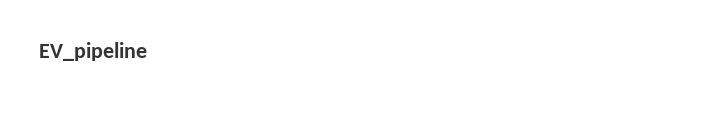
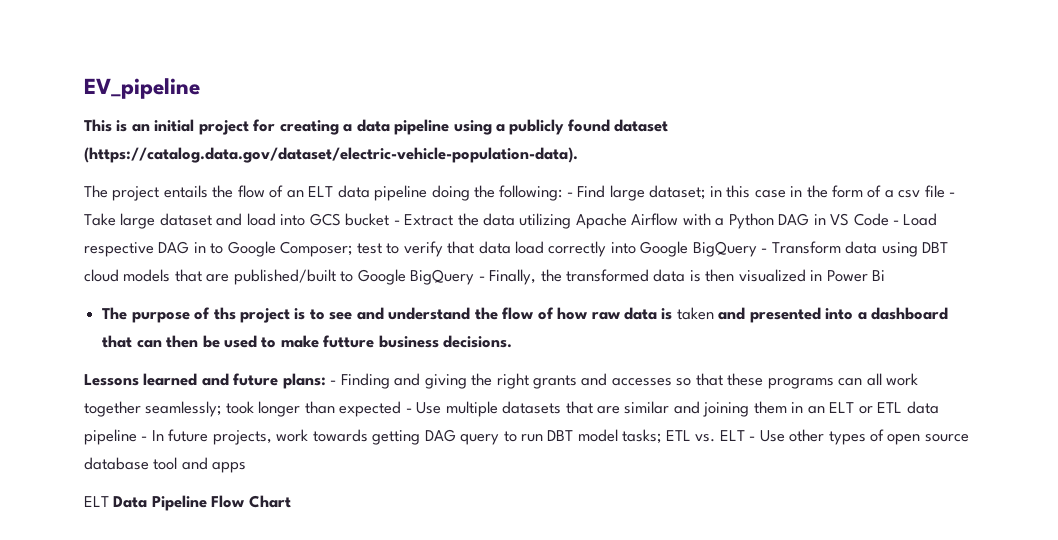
+ This is an initial project for creating a data pipeline using a publicly found dataset (https://catalog.data.gov/dataset/electric-vehicle-population-data).
+ The project entails the flow of an ELT data pipeline doing the following: - Find large dataset; in this case in the form of a csv file - Take large dataset and load into GCS bucket - Extract the data utilizing Apache Airflow with a Python DAG in VS Code - Load respective DAG in to Google Composer; test to verify that data load correctly into Google BigQuery - Transform data using DBT cloud models that are published/built to Google BigQuery - Finally, the transformed data is then visualized in Power Bi
+ The purpose of ths project is to see and understand the flow of how raw data is taken and presented into a dashboard that can then be used to make futture business decisions.
+ Lessons learned and future plans: - Finding and giving the right grants and accesses so that these programs can all work together seamlessly; took longer than expected - Use multiple datasets that are similar and joining them in an ELT or ETL data pipeline - In future projects, work towards getting DAG query to run DBT model tasks; ETL vs. ELT - Use other types of open source database tool and apps
+ ELT Data Pipeline Flow Chart

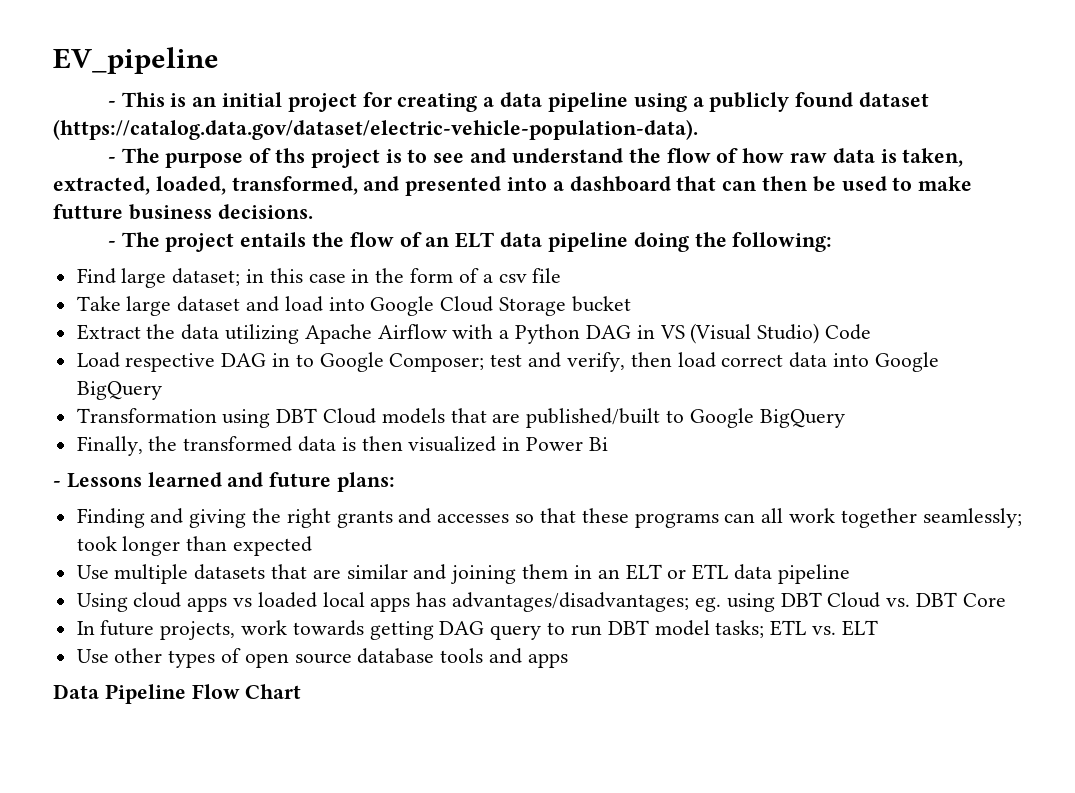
- This is an initial project for creating a data pipeline using a publicly found dataset (https://catalog.data.gov/dataset/electric-vehicle-population-data).
+ - This is an initial project for creating a data pipeline using a publicly found dataset (https://catalog.data.gov/dataset/electric-vehicle-population-data).
- The project entails the flow of an ELT data pipeline doing the following: - Find large dataset; in this case in the form of a csv file - Take large dataset and load into GCS bucket - Extract the data utilizing Apache Airflow with a Python DAG in VS Code - Load respective DAG in to Google Composer; test to verify that data load correctly into Google BigQuery - Transform data using DBT cloud models that are published/built to Google BigQuery - Finally, the transformed data is then visualized in Power Bi
- The purpose of ths project is to see and understand the flow of how raw data is taken and presented into a dashboard that can then be used to make futture business decisions.
+ - The purpose of ths project is to see and understand the flow of how raw data is taken, extracted, loaded, transformed, and presented into a dashboard that can then be used to make futture business decisions.
- Lessons learned and future plans: - Finding and giving the right grants and accesses so that these programs can all work together seamlessly;
+ - The project entails the flow of an ELT data pipeline doing the following:
+ Find large dataset; in this case in the form of a csv file
+ Take large dataset and load into Google Cloud Storage bucket
+ Extract the data utilizing Apache Airflow with a Python DAG in VS (Visual Studio) Code
+ Load respective DAG in to Google Composer; test and verify, then load correct data into Google BigQuery
+ Transformation using DBT Cloud models that are published/built to Google BigQuery
+ Finally, the transformed data is then visualized in Power Bi
+ - Lessons learned and future plans:
+ Finding and giving the right grants and accesses so that these programs can all work together seamlessly;
- took longer than expected - Use multiple datasets that are similar and joining them in an ELT or ETL data pipeline - In future projects, work towards getting DAG query to run DBT model tasks;
+ took longer than expected
+ Use multiple datasets that are similar and joining them in an ELT or ETL data pipeline
+ Using cloud apps vs loaded local apps has advantages/disadvantages; eg. using DBT Cloud vs. DBT Core
+ In future projects, work towards getting DAG query to run DBT model tasks;
- ETL vs. ELT - Use other types of open source database tool and apps
+ ETL vs. ELT
+ Use other types of open source database tools and apps
- ELT Data Pipeline Flow Chart
+ Data Pipeline Flow Chart

